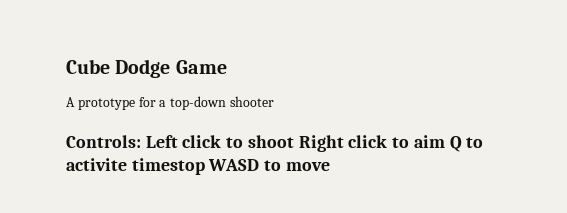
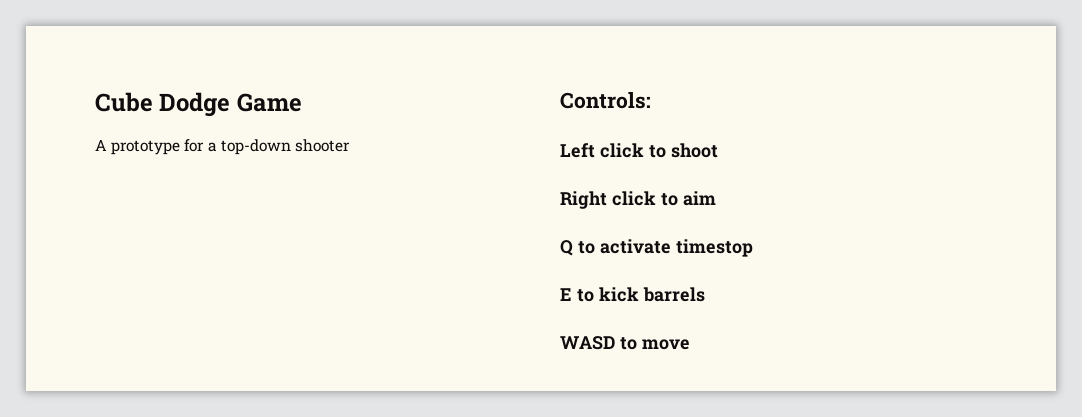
- Controls: Left click to shoot Right click to aim Q to activite timestop WASD to move
+ Controls:
+ Left click to shoot
+ Right click to aim
+ Q to activate timestop
+ E to kick barrels
+ WASD to move

